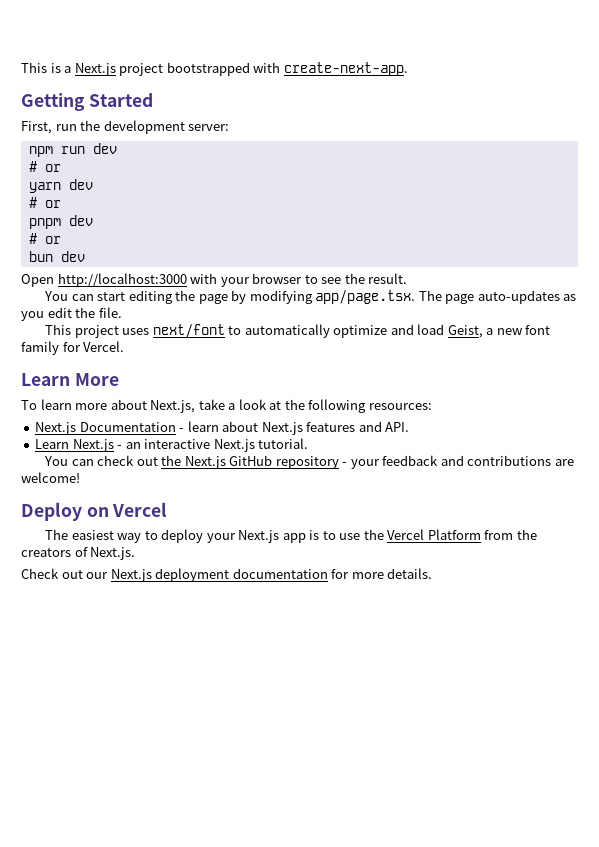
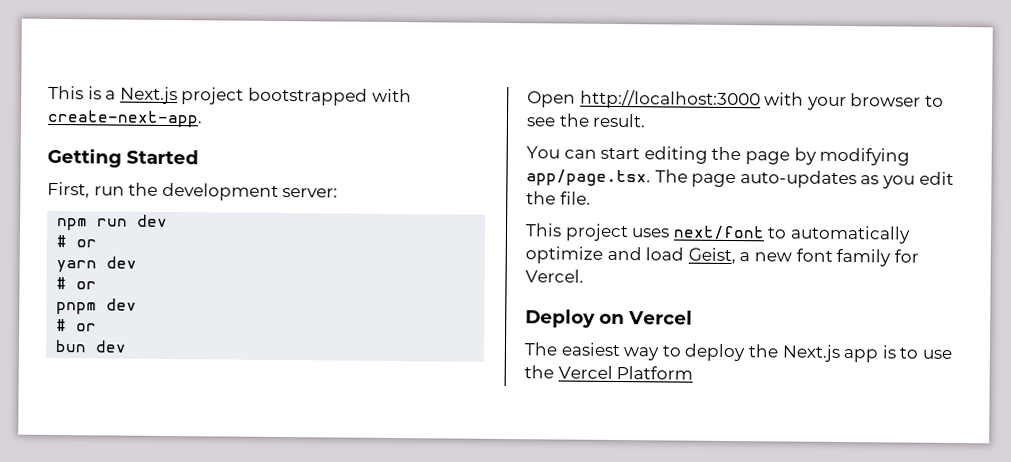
- Learn More
- To learn more about Next.js, take a look at the following resources:
- Next.js Documentation - learn about Next.js features and API.
- Learn Next.js - an interactive Next.js tutorial.
- You can check out the Next.js GitHub repository - your feedback and contributions are welcome!
- The easiest way to deploy your Next.js app is to use the Vercel Platform from the creators of Next.js.
- Check out our Next.js deployment documentation for more details.
+ The easiest way to deploy the Next.js app is to use the Vercel Platform

